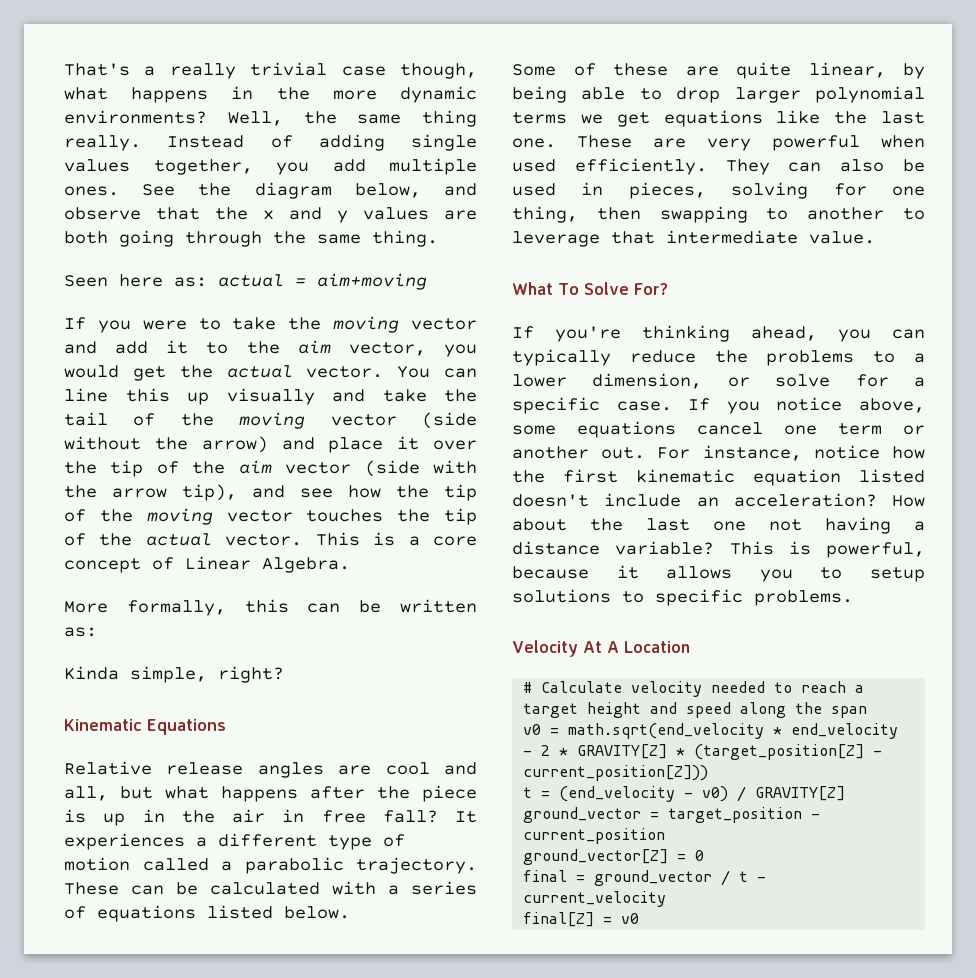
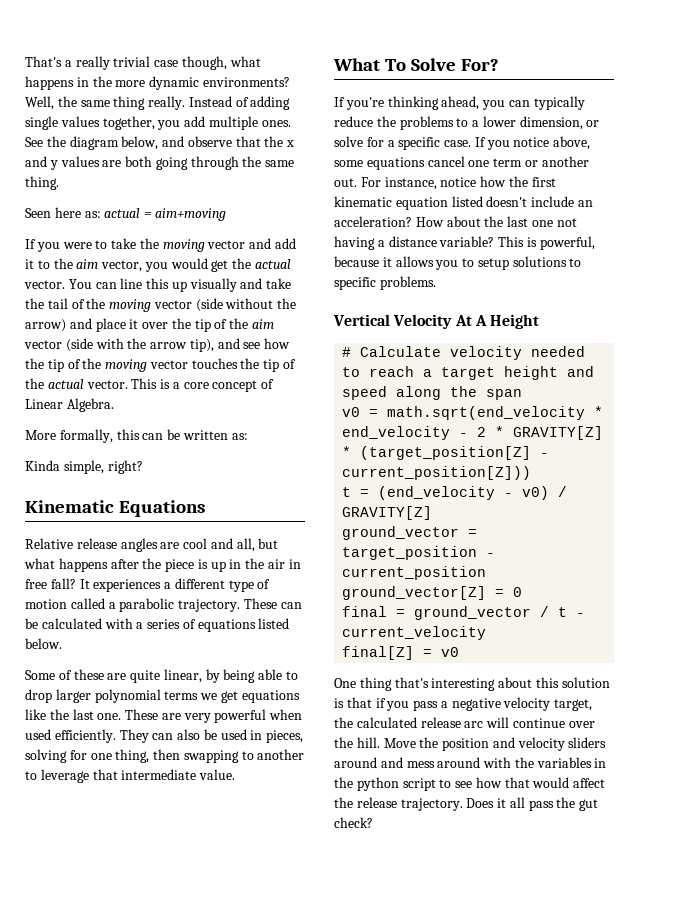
- Velocity At A Location
+ Vertical Velocity At A Height
+ One thing that's interesting about this solution is that if you pass a negative velocity target, the calculated release arc will continue over the hill. Move the position and velocity sliders around and mess around with the variables in the python script to see how that would affect the release trajectory. Does it all pass the gut check?

